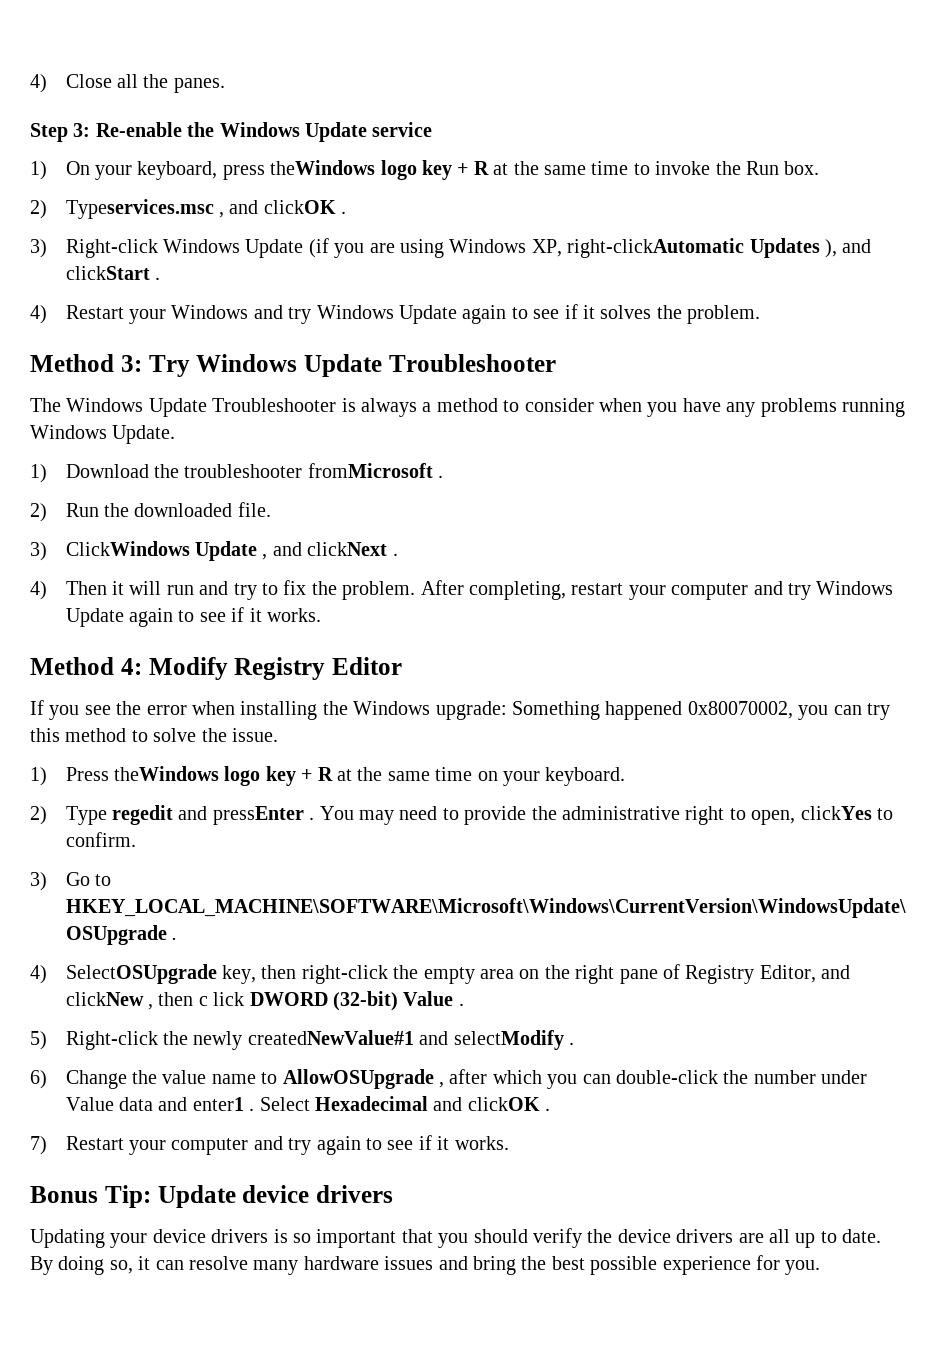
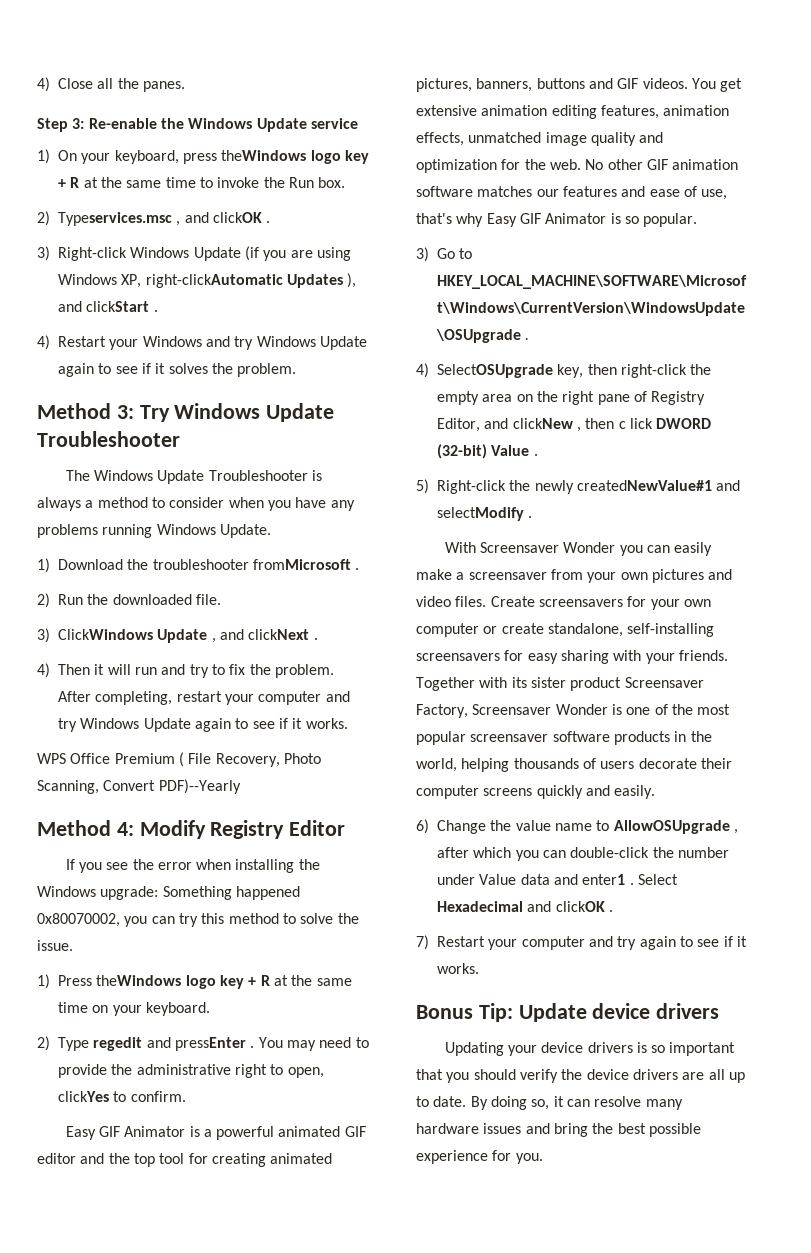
+ WPS Office Premium ( File Recovery, Photo Scanning, Convert PDF)--Yearly
+ Easy GIF Animator is a powerful animated GIF editor and the top tool for creating animated pictures, banners, buttons and GIF videos. You get extensive animation editing features, animation effects, unmatched image quality and optimization for the web. No other GIF animation software matches our features and ease of use, that's why Easy GIF Animator is so popular.
+ With Screensaver Wonder you can easily make a screensaver from your own pictures and video files. Create screensavers for your own computer or create standalone, self-installing screensavers for easy sharing with your friends. Together with its sister product Screensaver Factory, Screensaver Wonder is one of the most popular screensaver software products in the world, helping thousands of users decorate their computer screens quickly and easily.

